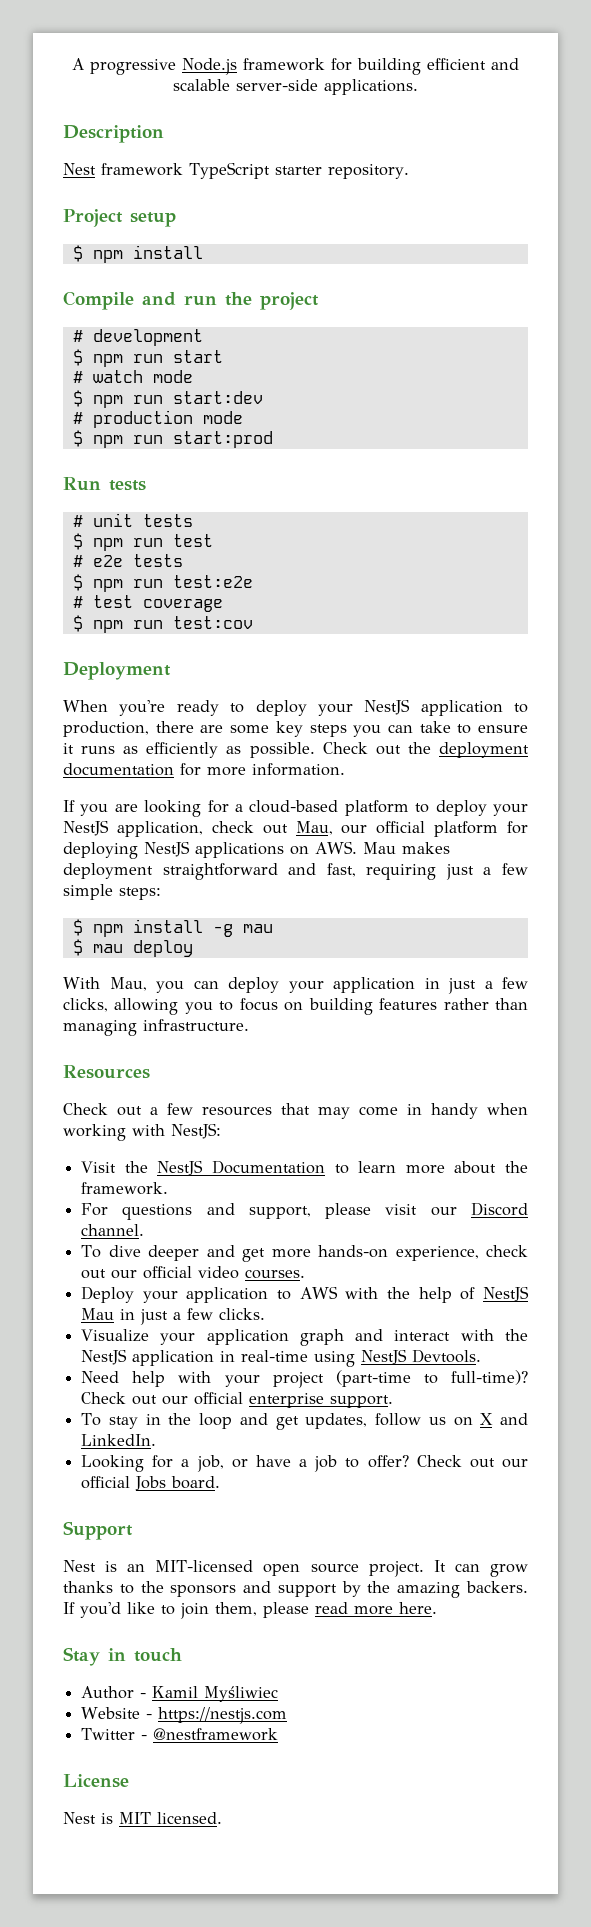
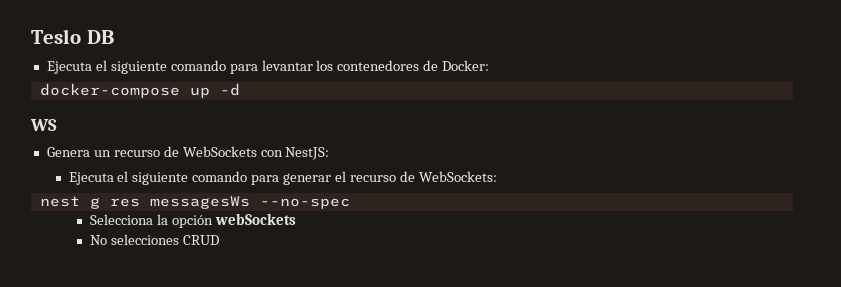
- A progressive Node.js framework for building efficient and scalable server-side applications.
- Description
- Nest framework TypeScript starter repository.
- Project setup
- $ npm install
- Compile and run the project
- # development
- $ npm run start
- # watch mode
- $ npm run start:dev
- # production mode
- $ npm run start:prod
- Run tests
- # unit tests
- $ npm run test
- # e2e tests
- $ npm run test:e2e
- # test coverage
- $ npm run test:cov
- Deployment
- When you're ready to deploy your NestJS application to production, there are some key steps you can take to ensure it runs as efficiently as possible. Check out the deployment documentation for more information.
- If you are looking for a cloud-based platform to deploy your NestJS application, check out Mau, our official platform for deploying NestJS applications on AWS. Mau makes deployment straightforward and fast, requiring just a few simple steps:
- $ npm install -g mau
- $ mau deploy
- With Mau, you can deploy your application in just a few clicks, allowing you to focus on building features rather than managing infrastructure.
- Resources
- Check out a few resources that may come in handy when working with NestJS:
- Visit the NestJS Documentation to learn more about the framework.
- For questions and support, please visit our Discord channel.
- To dive deeper and get more hands-on experience, check out our official video courses.
- Deploy your application to AWS with the help of NestJS Mau in just a few clicks.
- Visualize your application graph and interact with the NestJS application in real-time using NestJS Devtools.
- Need help with your project (part-time to full-time)? Check out our official enterprise support.
- To stay in the loop and get updates, follow us on X and LinkedIn.
- Looking for a job, or have a job to offer? Check out our official Jobs board.
- Support
- Nest is an MIT-licensed open source project. It can grow thanks to the sponsors and support by the amazing backers. If you'd like to join them, please read more here.
- Stay in touch
- Author - Kamil Myśliwiec
- Website - https://nestjs.com
- Twitter - @nestframework
- License
- Nest is MIT licensed.
+ Teslo DB
+ Ejecuta el siguiente comando para levantar los contenedores de Docker:
+ docker-compose up -d
+ WS
+ Genera un recurso de WebSockets con NestJS:
+ Ejecuta el siguiente comando para generar el recurso de WebSockets:
+ nest g res messagesWs --no-spec
+ Selecciona la opción webSockets
+ No selecciones CRUD

